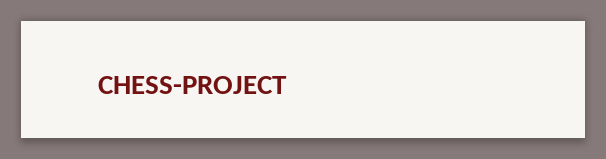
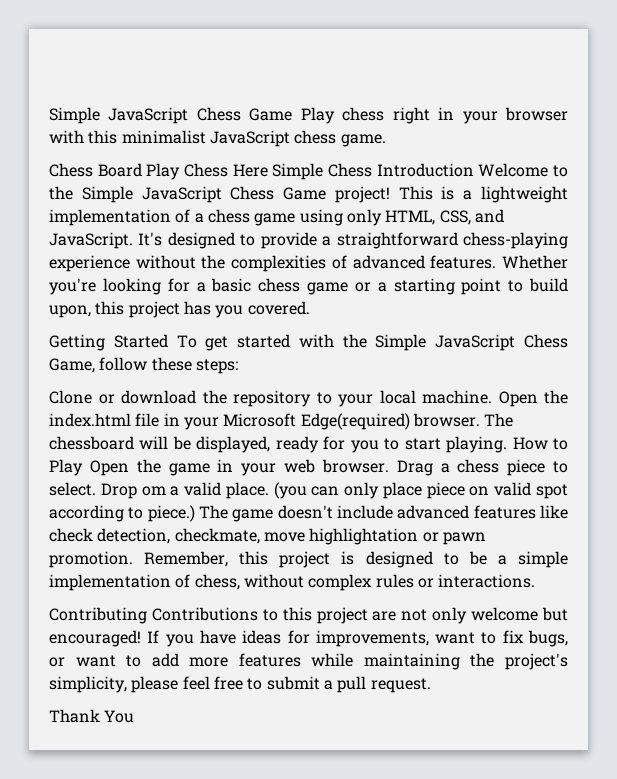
- CHESS-PROJECT
+ Simple JavaScript Chess Game Play chess right in your browser with this minimalist JavaScript chess game.
+ Chess Board Play Chess Here Simple Chess Introduction Welcome to the Simple JavaScript Chess Game project! This is a lightweight implementation of a chess game using only HTML, CSS, and JavaScript. It's designed to provide a straightforward chess-playing experience without the complexities of advanced features. Whether you're looking for a basic chess game or a starting point to build upon, this project has you covered.
+ Getting Started To get started with the Simple JavaScript Chess Game, follow these steps:
+ Clone or download the repository to your local machine. Open the index.html file in your Microsoft Edge(required) browser. The chessboard will be displayed, ready for you to start playing. How to Play Open the game in your web browser. Drag a chess piece to select. Drop om a valid place. (you can only place piece on valid spot according to piece.) The game doesn't include advanced features like check detection, checkmate, move highlightation or pawn promotion. Remember, this project is designed to be a simple implementation of chess, without complex rules or interactions.
+ Contributing Contributions to this project are not only welcome but encouraged! If you have ideas for improvements, want to fix bugs, or want to add more features while maintaining the project's simplicity, please feel free to submit a pull request.
+ Thank You

